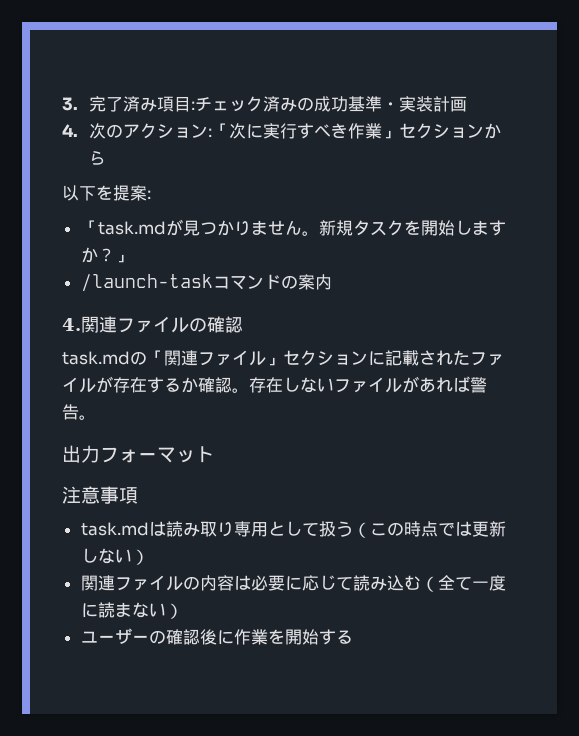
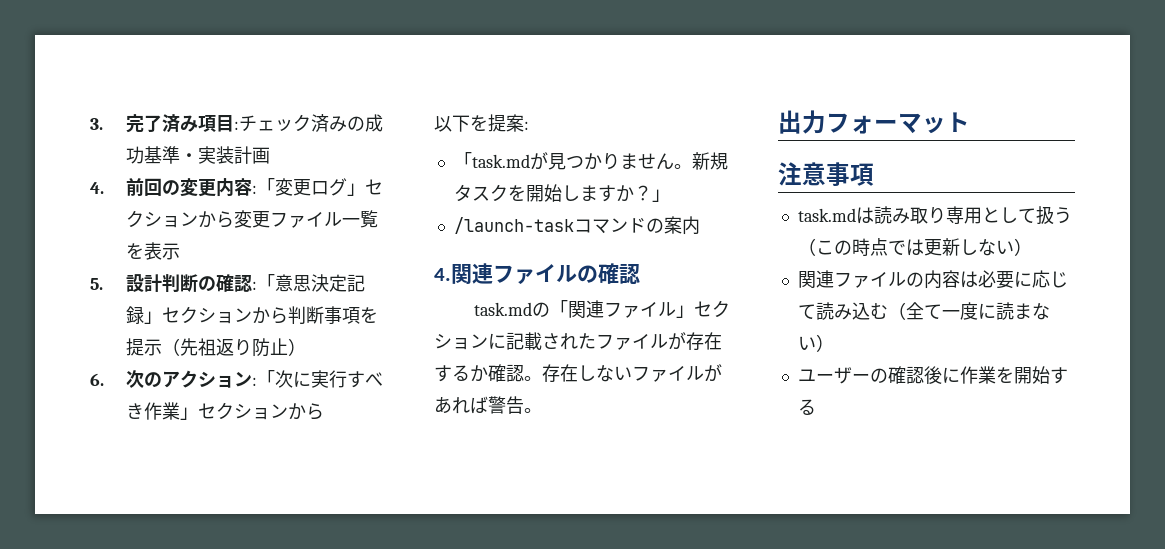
- 4.次のアクション:「次に実行すべき作業」セクションから
+ 4.前回の変更内容:「変更ログ」セクションから変更ファイル一覧を表示
+ 5.設計判断の確認:「意思決定記録」セクションから判断事項を提示（先祖返り防止）
+ 6.次のアクション:「次に実行すべき作業」セクションから

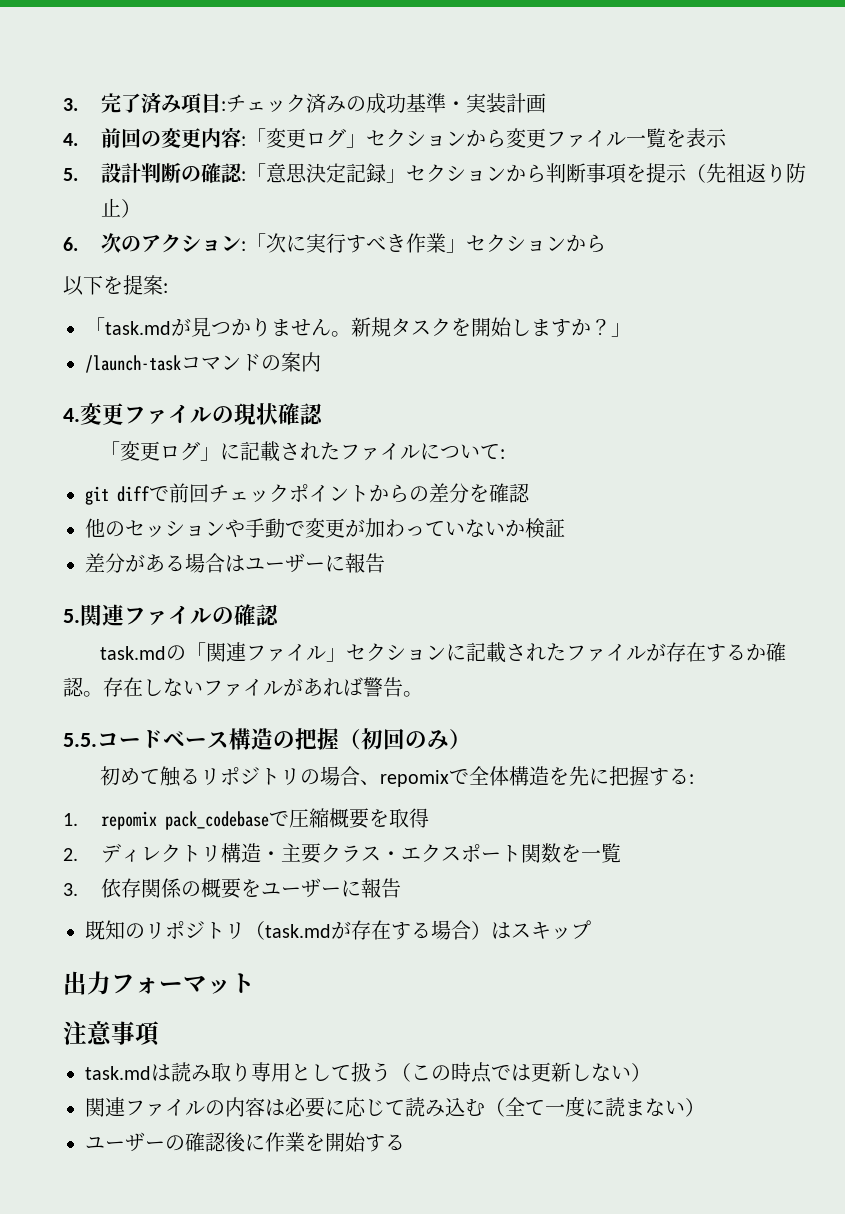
- 4.関連ファイルの確認
+ 4.変更ファイルの現状確認
+ 「変更ログ」に記載されたファイルについて:
+ git diffで前回チェックポイントからの差分を確認
+ 他のセッションや手動で変更が加わっていないか検証
+ 差分がある場合はユーザーに報告
+ 5.関連ファイルの確認
+ 5.5.コードベース構造の把握（初回のみ）
+ 初めて触るリポジトリの場合、repomixで全体構造を先に把握する:
+ 1. repomix pack_codebaseで圧縮概要を取得
+ 2.ディレクトリ構造・主要クラス・エクスポート関数を一覧
+ 3.依存関係の概要をユーザーに報告
+ 既知のリポジトリ（task.mdが存在する場合）はスキップ

